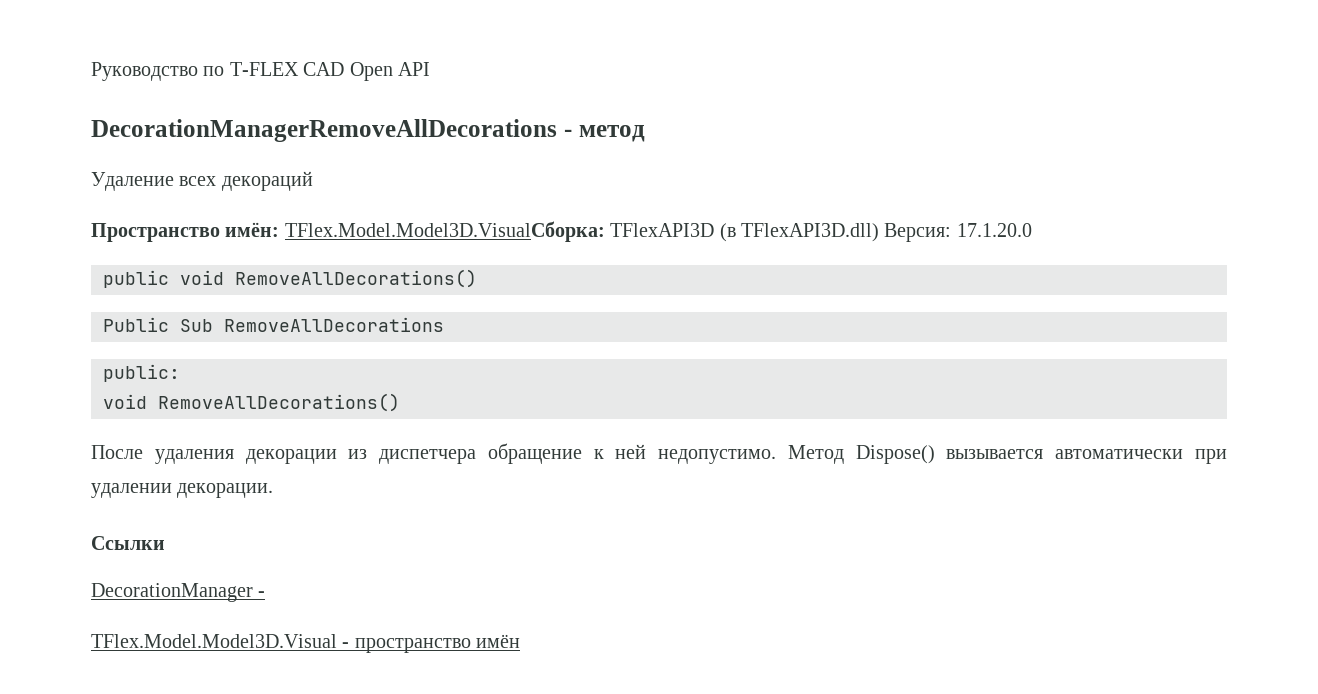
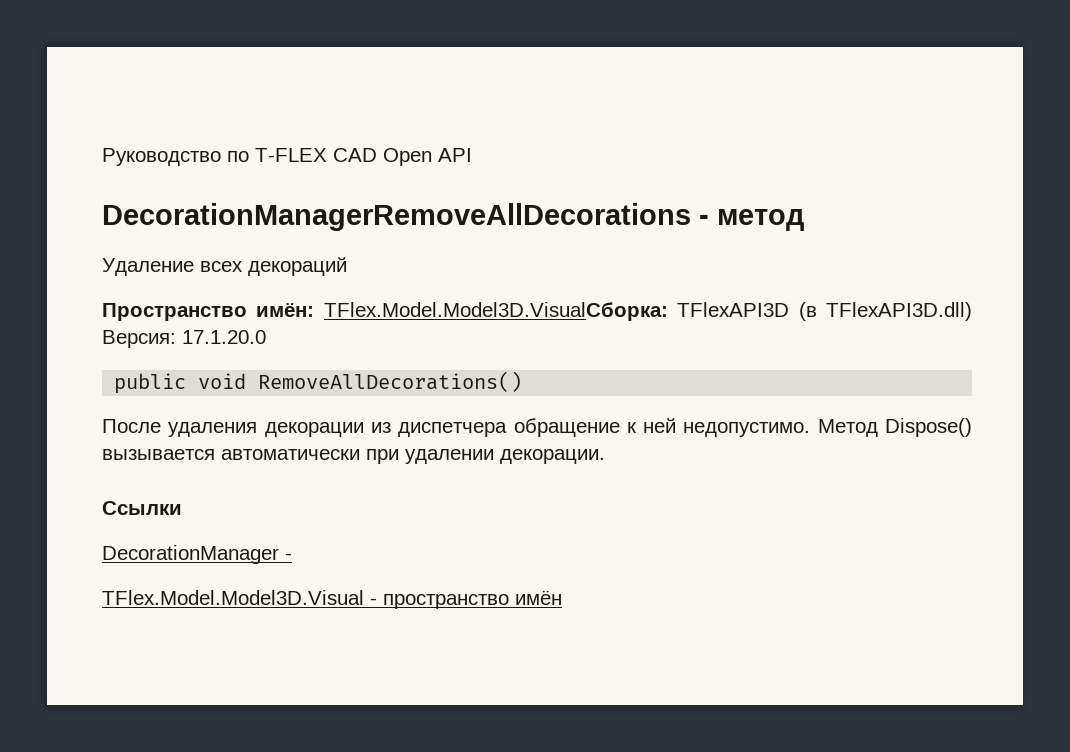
- Public Sub RemoveAllDecorations
- public:
- void RemoveAllDecorations()

